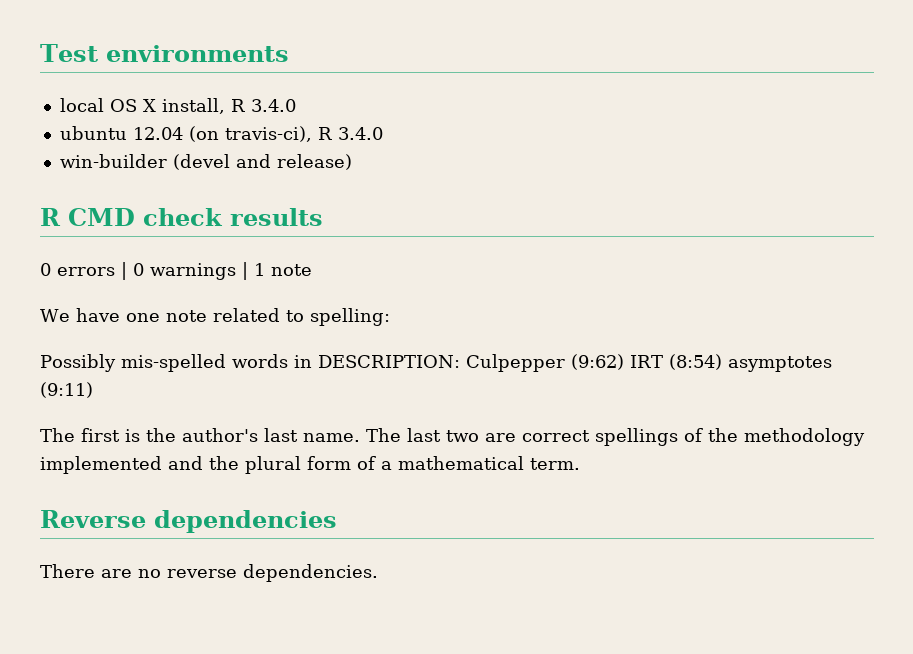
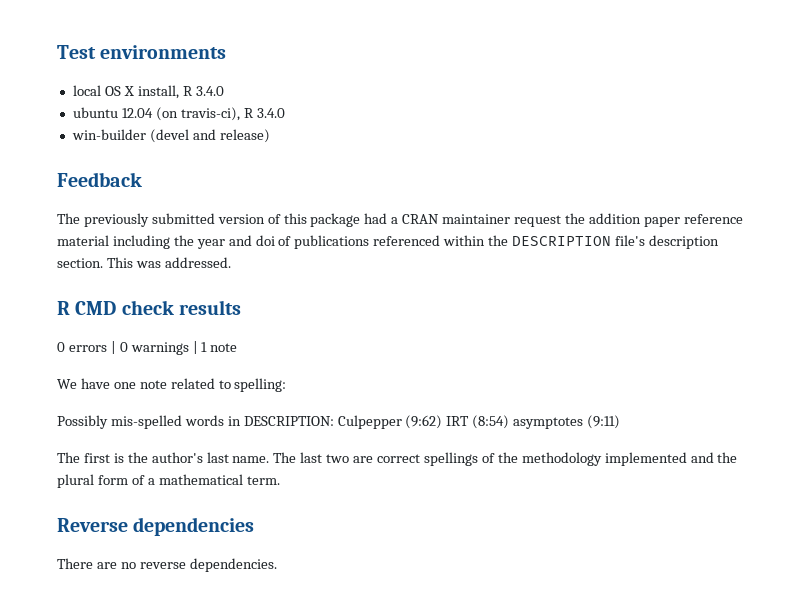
+ Feedback
+ The previously submitted version of this package had a CRAN maintainer request the addition paper reference material including the year and doi of publications referenced within the DESCRIPTION file's description section. This was addressed.

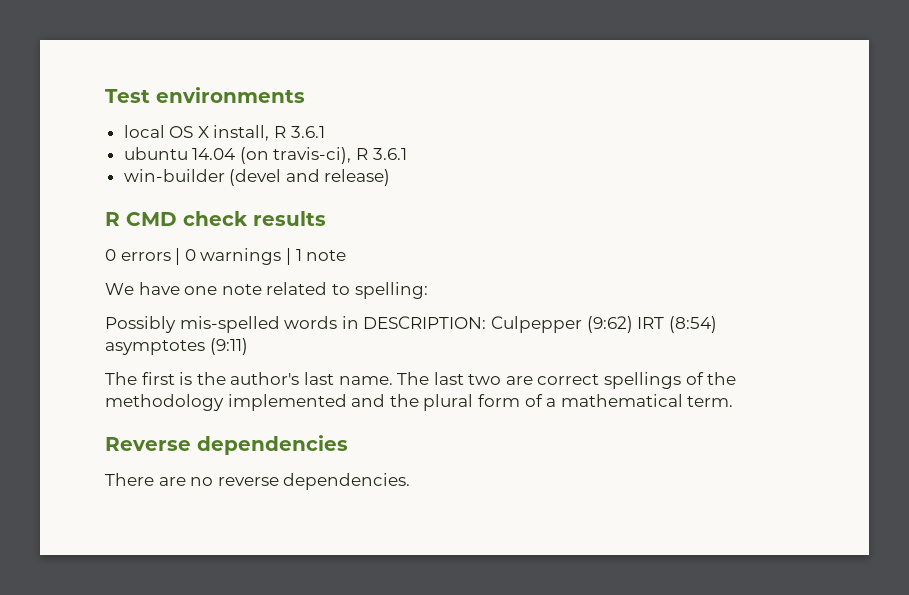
- local OS X install, R 3.4.0
+ local OS X install, R 3.6.1
- ubuntu 12.04 (on travis-ci), R 3.4.0
+ ubuntu 14.04 (on travis-ci), R 3.6.1
- Feedback
- The previously submitted version of this package had a CRAN maintainer request the addition paper reference material including the year and doi of publications referenced within the DESCRIPTION file's description section. This was addressed.

